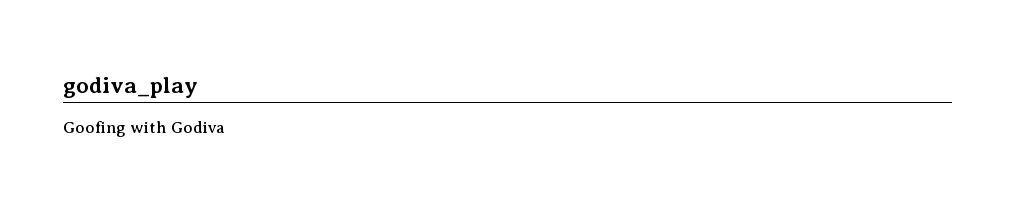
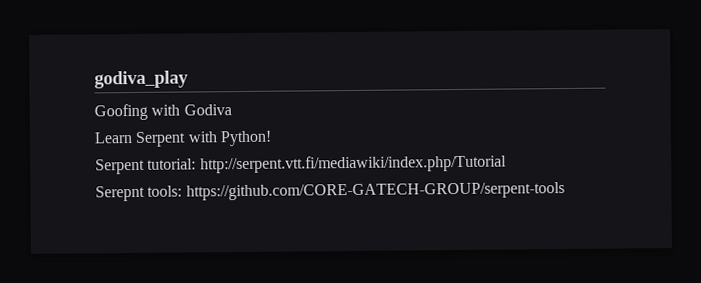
+ Learn Serpent with Python!
+ Serpent tutorial: http://serpent.vtt.fi/mediawiki/index.php/Tutorial
+ Serepnt tools: https://github.com/CORE-GATECH-GROUP/serpent-tools

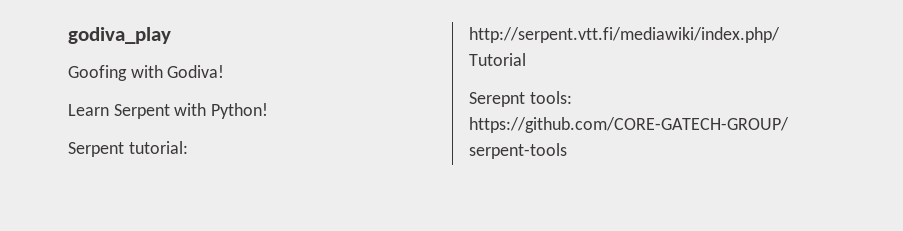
- Goofing with Godiva
+ Goofing with Godiva!

